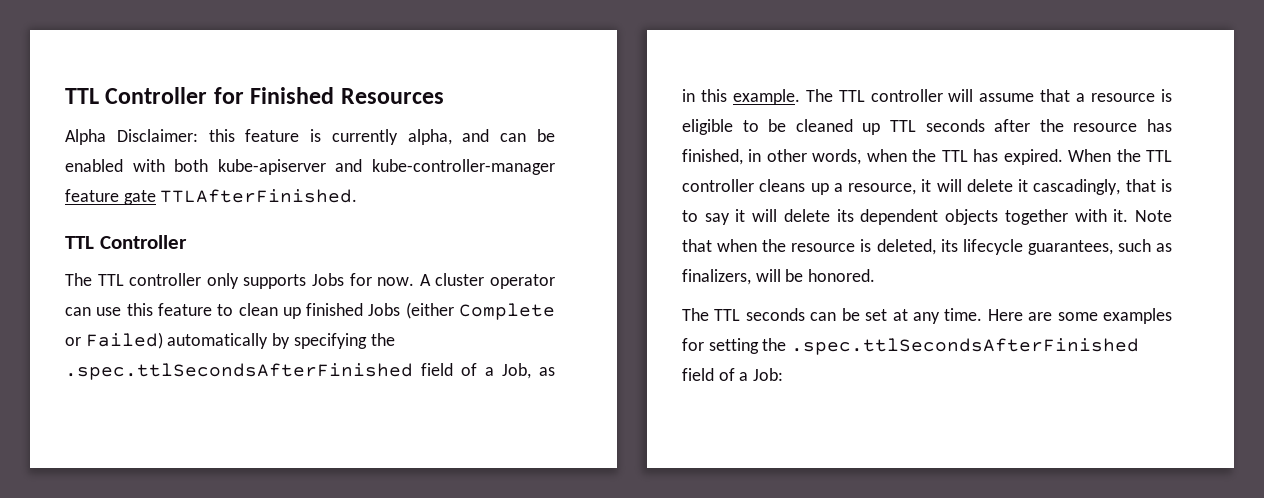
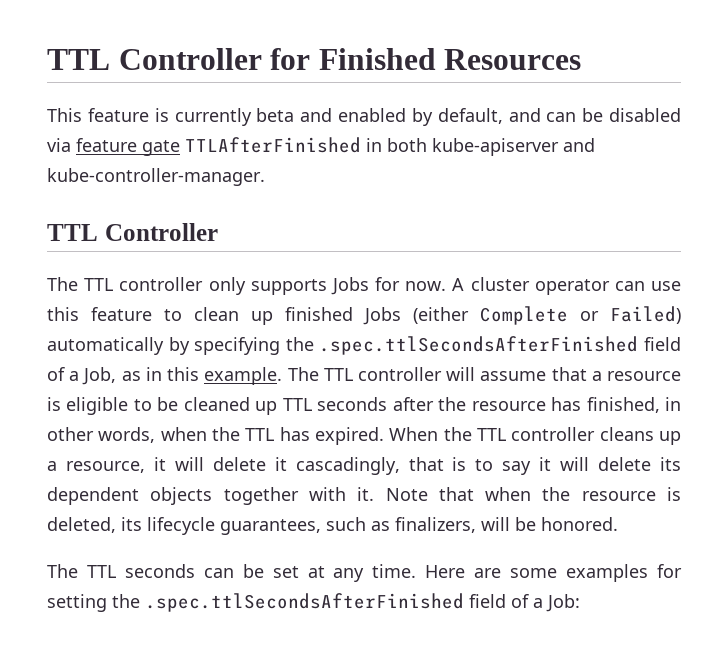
- Alpha Disclaimer: this feature is currently alpha, and can be enabled with both kube-apiserver and kube-controller-manager feature gate TTLAfterFinished.
+ This feature is currently beta and enabled by default, and can be disabled via feature gate TTLAfterFinished in both kube-apiserver and kube-controller-manager.

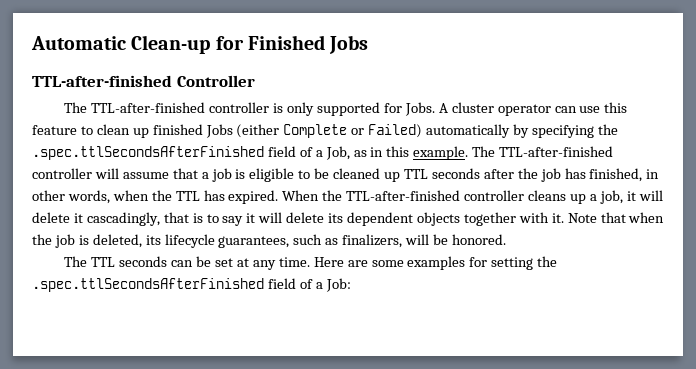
- TTL Controller for Finished Resources
- This feature is currently beta and enabled by default, and can be disabled via feature gate TTLAfterFinished in both kube-apiserver and kube-controller-manager.
- TTL Controller
- The TTL controller only supports Jobs for now.
+ Automatic Clean-up for Finished Jobs
+ TTL-after-finished Controller
+ The TTL-after-finished controller is only supported for Jobs.
- The TTL controller will assume that a resource is eligible to be cleaned up TTL seconds after the resource has finished, in other words, when the TTL has expired.
+ The TTL-after-finished controller will assume that a job is eligible to be cleaned up TTL seconds after the job has finished, in other words, when the TTL has expired.
- When the TTL controller cleans up a resource, it will delete it cascadingly, that is to say it will delete its dependent objects together with it.
+ When the TTL-after-finished controller cleans up a job, it will delete it cascadingly, that is to say it will delete its dependent objects together with it.
- Note that when the resource is deleted, its lifecycle guarantees, such as finalizers, will be honored.
+ Note that when the job is deleted, its lifecycle guarantees, such as finalizers, will be honored.

